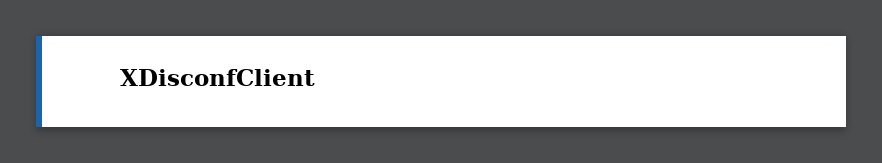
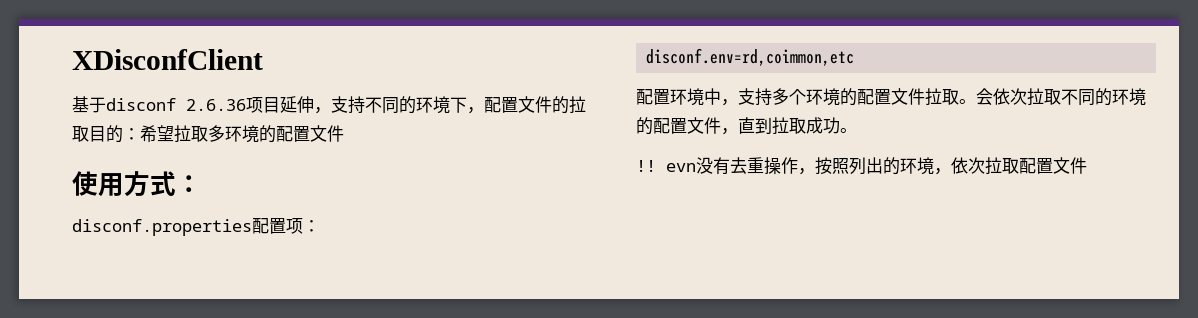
+ 基于disconf 2.6.36项目延伸，支持不同的环境下，配置文件的拉取目的：希望拉取多环境的配置文件
+ 使用方式：
+ disconf.properties配置项：
+ disconf.env=rd,coimmon,etc
+ 配置环境中，支持多个环境的配置文件拉取。会依次拉取不同的环境的配置文件，直到拉取成功。
+ !! evn没有去重操作，按照列出的环境，依次拉取配置文件

